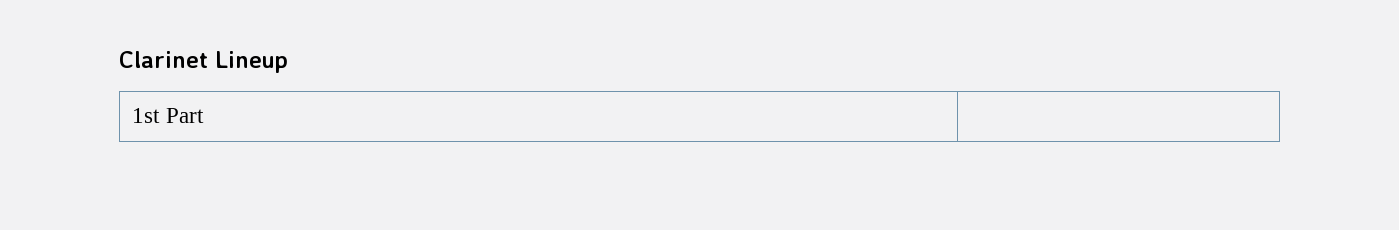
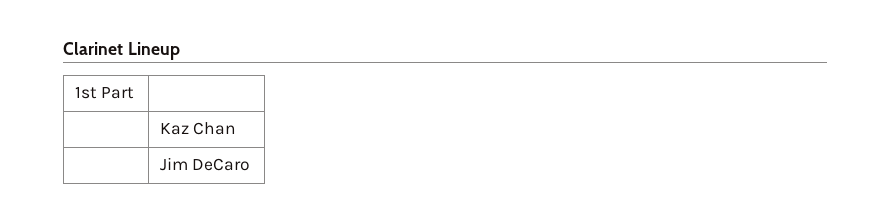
+ | Kaz Chan
+ | Jim DeCaro

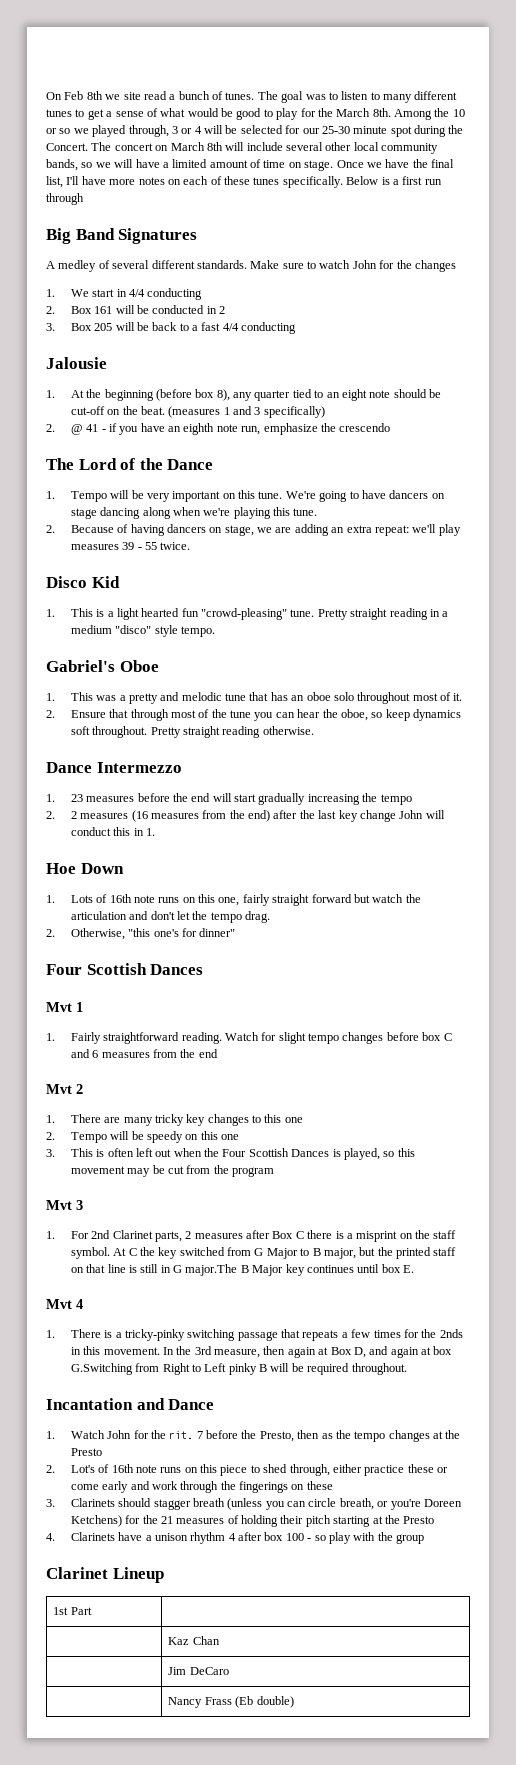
+ On Feb 8th we site read a bunch of tunes. The goal was to listen to many different tunes to get a sense of what would be good to play for the March 8th. Among the 10 or so we played through, 3 or 4 will be selected for our 25-30 minute spot during the Concert. The concert on March 8th will include several other local community bands, so we will have a limited amount of time on stage. Once we have the final list, I'll have more notes on each of these tunes specifically. Below is a first run through
+ Big Band Signatures
+ A medley of several different standards. Make sure to watch John for the changes
+ 1. We start in 4/4 conducting
+ 2. Box 161 will be conducted in 2
+ 3. Box 205 will be back to a fast 4/4 conducting
+ Jalousie
+ 1. At the beginning (before box 8), any quarter tied to an eight note should be cut-off on the beat. (measures 1 and 3 specifically)
+ 2. @ 41 - if you have an eighth note run, emphasize the crescendo
+ The Lord of the Dance
+ 1. Tempo will be very important on this tune. We're going to have dancers on stage dancing along when we're playing this tune.
+ 2. Because of having dancers on stage, we are adding an extra repeat: we'll play measures 39 - 55 twice.
+ Disco Kid
+ 1. This is a light hearted fun "crowd-pleasing" tune. Pretty straight reading in a medium "disco" style tempo.
+ Gabriel's Oboe
+ 1. This was a pretty and melodic tune that has an oboe solo throughout most of it.
+ 2. Ensure that through most of the tune you can hear the oboe, so keep dynamics soft throughout. Pretty straight reading otherwise.
+ Dance Intermezzo
+ 1. 23 measures before the end will start gradually increasing the tempo
+ 2. 2 measures (16 measures from the end) after the last key change John will conduct this in 1.
+ Hoe Down
+ 1. Lots of 16th note runs on this one, fairly straight forward but watch the articulation and don't let the tempo drag.
+ 2. Otherwise, "this one's for dinner"
+ Four Scottish Dances
+ Mvt 1
+ 1. Fairly straightforward reading. Watch for slight tempo changes before box C and 6 measures from the end
+ Mvt 2
+ 1. There are many tricky key changes to this one
+ 2. Tempo will be speedy on this one
+ 3. This is often left out when the Four Scottish Dances is played, so this movement may be cut from the program
+ Mvt 3
+ 1. For 2nd Clarinet parts, 2 measures after Box C there is a misprint on the staff symbol. At C the key switched from G Major to B major, but the printed staff on that line is still in G major.The B Major key continues until box E.
+ Mvt 4
+ 1. There is a tricky-pinky switching passage that repeats a few times for the 2nds in this movement. In the 3rd measure, then again at Box D, and again at box G.Switching from Right to Left pinky B will be required throughout.
+ Incantation and Dance
+ 1. Watch John for the rit. 7 before the Presto, then as the tempo changes at the Presto
+ 2. Lot's of 16th note runs on this piece to shed through, either practice these or come early and work through the fingerings on these
+ 3. Clarinets should stagger breath (unless you can circle breath, or you're Doreen Ketchens) for the 21 measures of holding their pitch starting at the Presto
+ 4. Clarinets have a unison rhythm 4 after box 100 - so play with the group
+ | Nancy Frass (Eb double)

